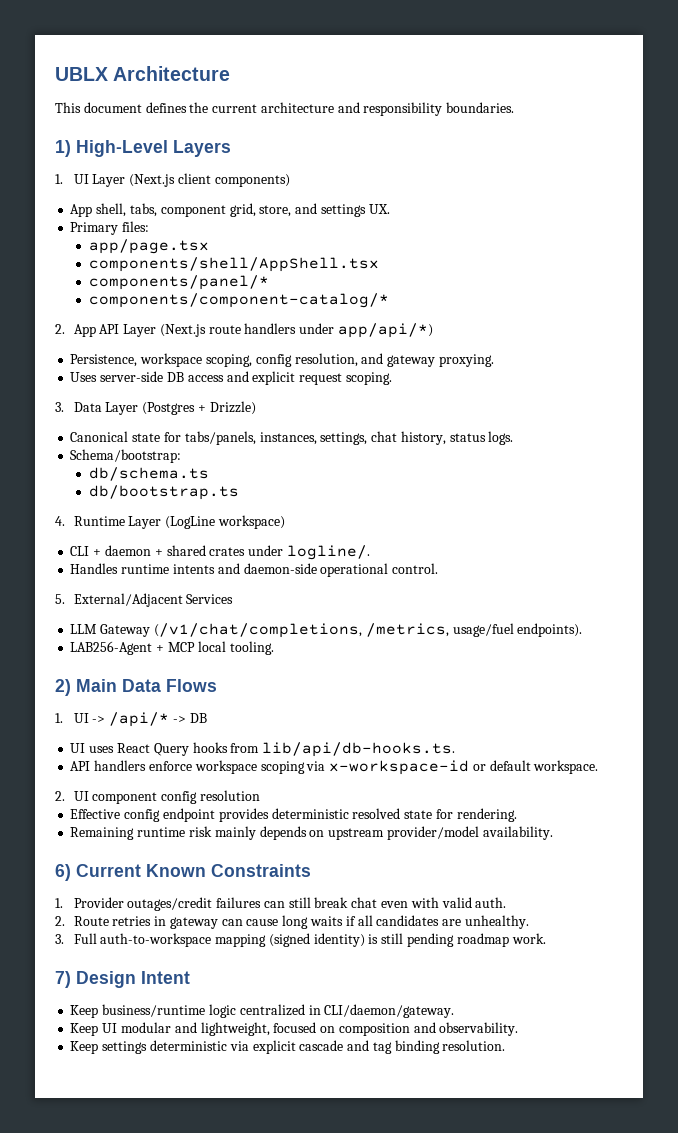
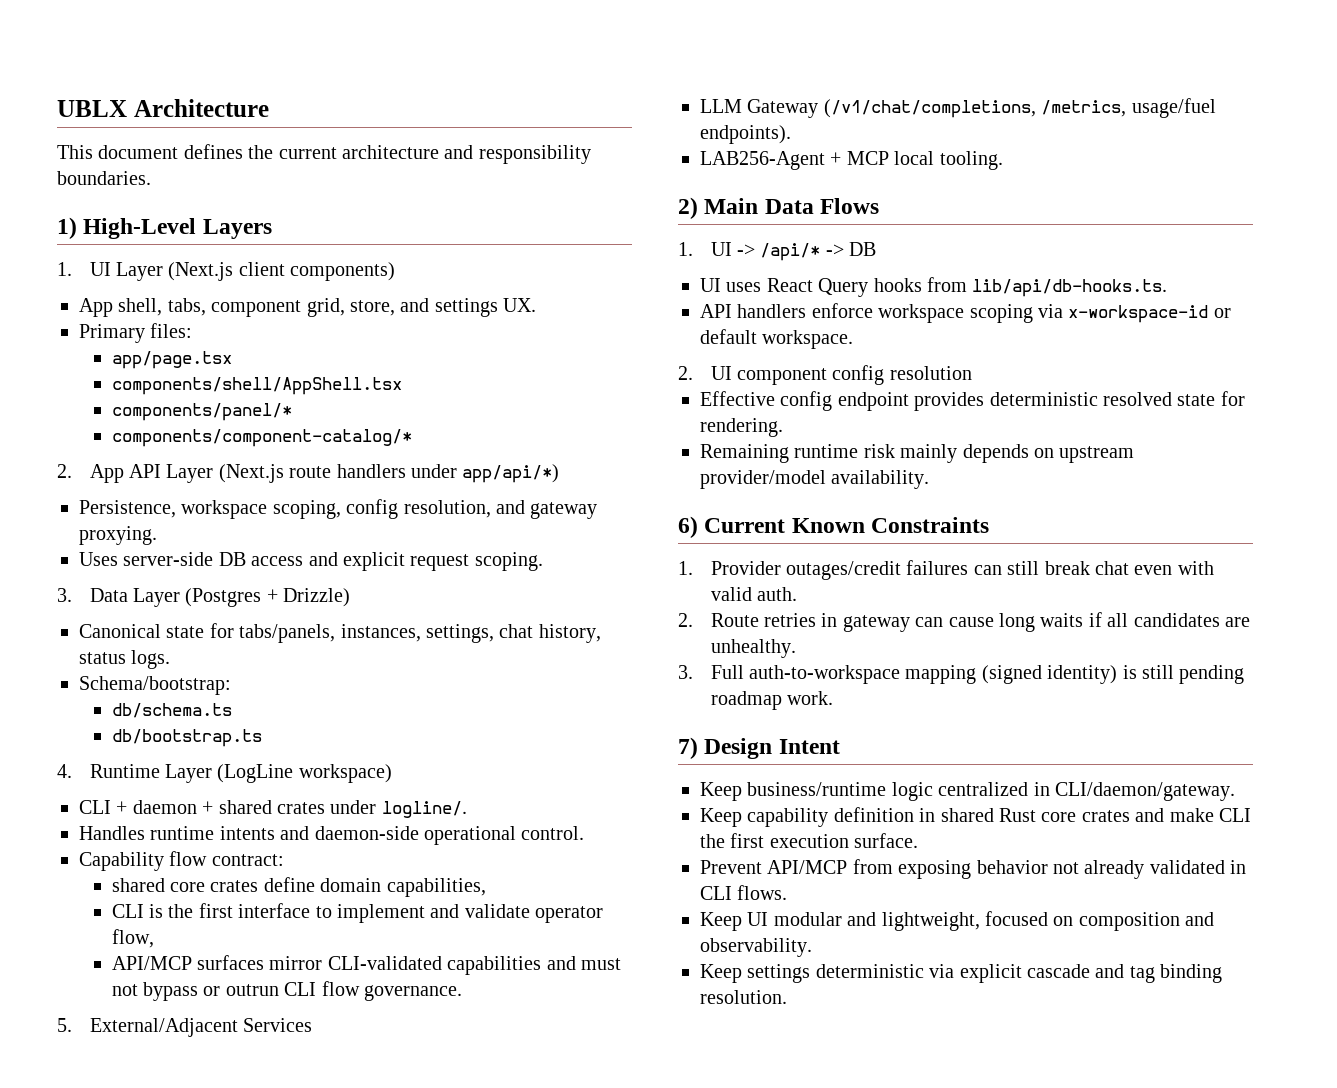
+ Capability flow contract:
+ shared core crates define domain capabilities,
+ CLI is the first interface to implement and validate operator flow,
+ API/MCP surfaces mirror CLI-validated capabilities and must not bypass or outrun CLI flow governance.
+ Keep capability definition in shared Rust core crates and make CLI the first execution surface.
+ Prevent API/MCP from exposing behavior not already validated in CLI flows.

